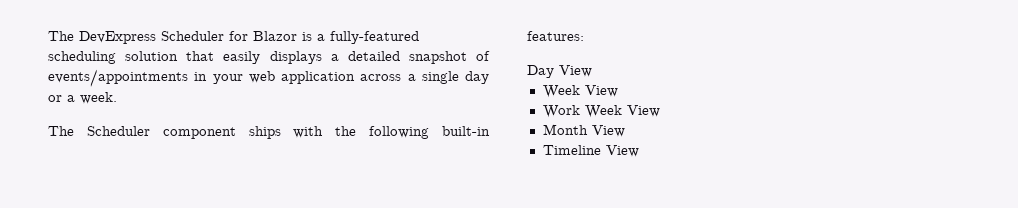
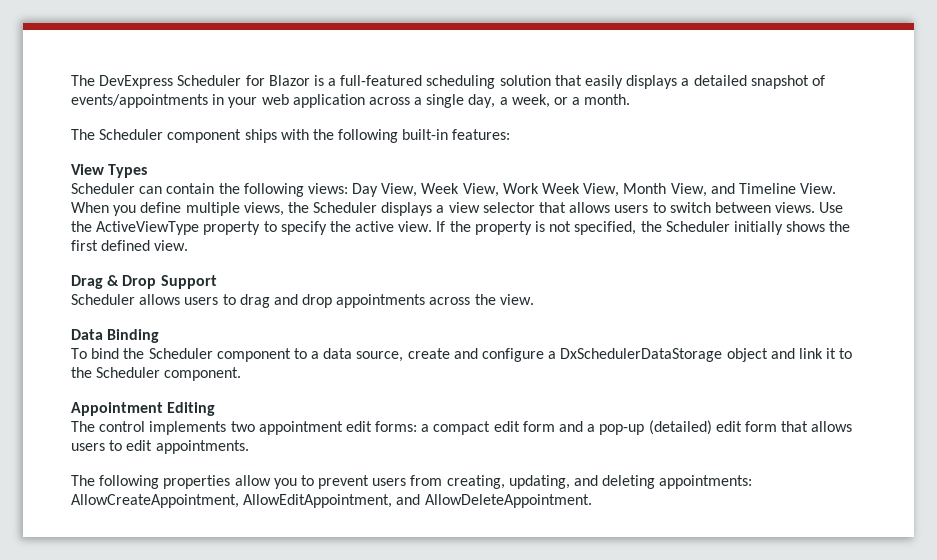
- The DevExpress Scheduler for Blazor is a fully-featured scheduling solution that easily displays a detailed snapshot of events/appointments in your web application across a single day or a week.
+ The DevExpress Scheduler for Blazor is a full-featured scheduling solution that easily displays a detailed snapshot of events/appointments in your web application across a single day, a week, or a month.
- Day View
- Week View
- Work Week View
- Month View
- Timeline View
+ View Types
+ Scheduler can contain the following views: Day View, Week View, Work Week View, Month View, and Timeline View. When you define multiple views, the Scheduler displays a view selector that allows users to switch between views. Use the ActiveViewType property to specify the active view. If the property is not specified, the Scheduler initially shows the first defined view.
+ Drag & Drop Support
+ Scheduler allows users to drag and drop appointments across the view.
+ Data Binding
+ To bind the Scheduler component to a data source, create and configure a DxSchedulerDataStorage object and link it to the Scheduler component.
+ Appointment Editing
+ The control implements two appointment edit forms: a compact edit form and a pop-up (detailed) edit form that allows users to edit appointments.
+ The following properties allow you to prevent users from creating, updating, and deleting appointments: AllowCreateAppointment, AllowEditAppointment, and AllowDeleteAppointment.

